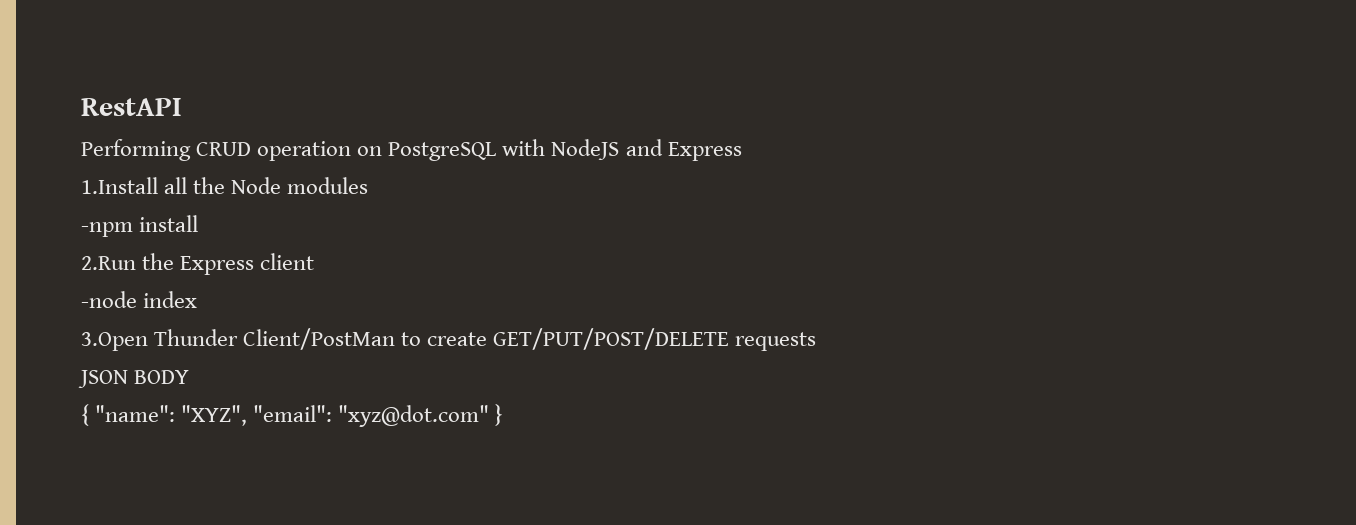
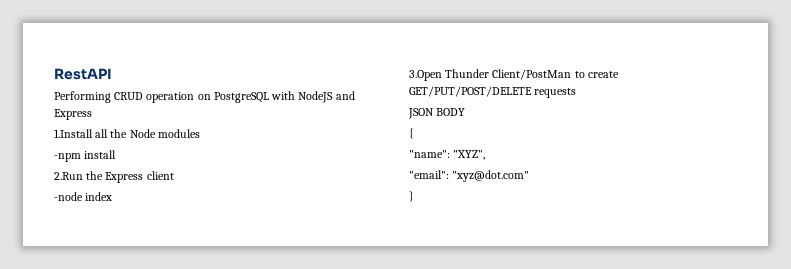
- { "name": "XYZ", "email": "xyz@dot.com" }
+ {
+ "name": "XYZ",
+ "email": "xyz@dot.com"
+ }

